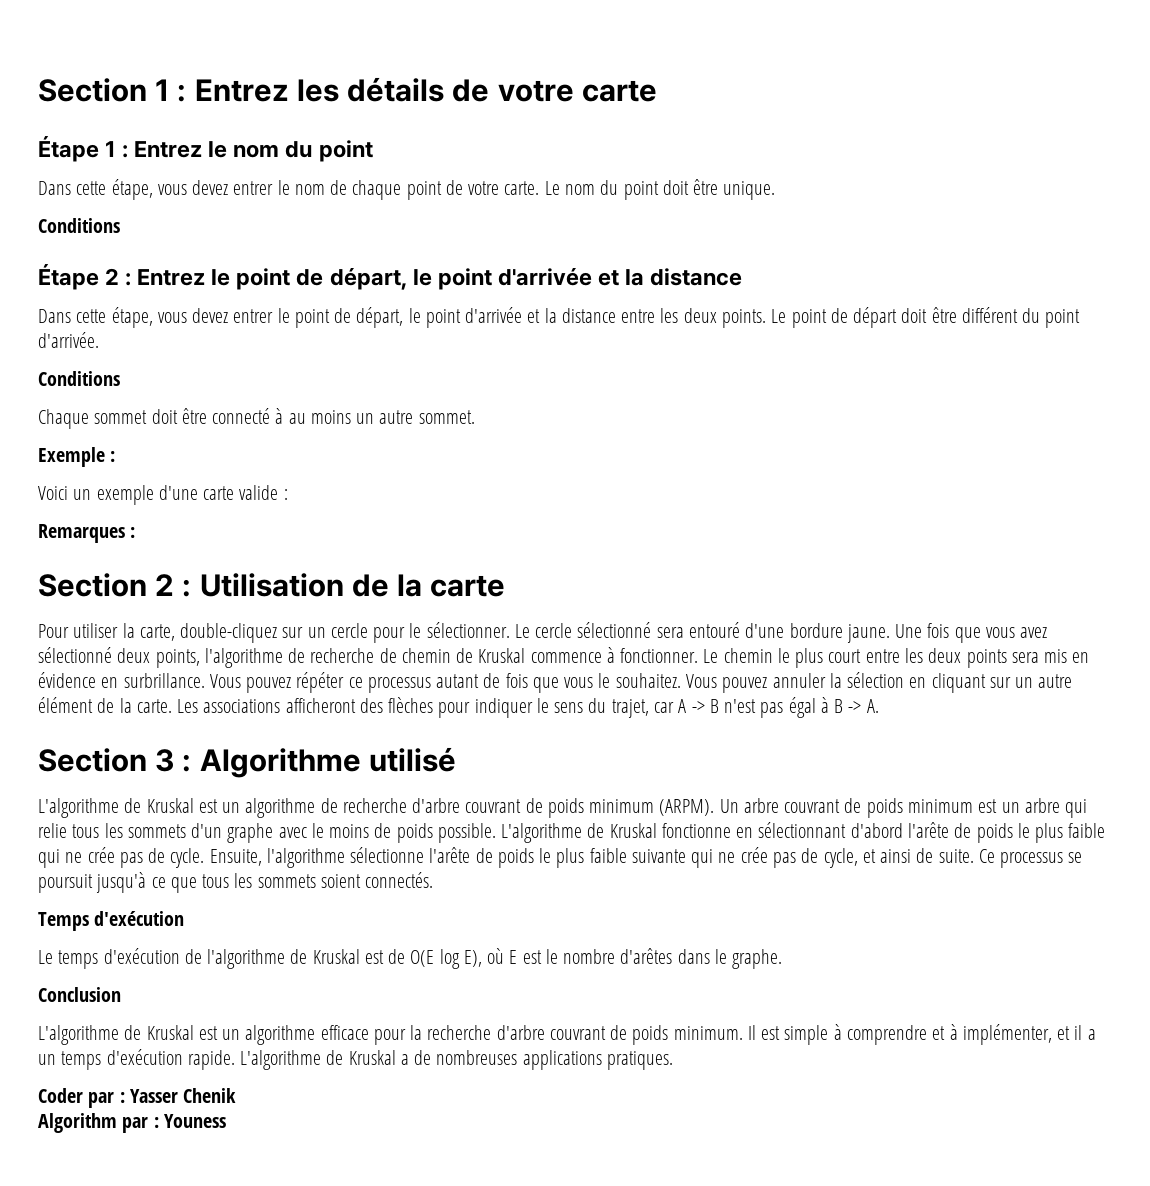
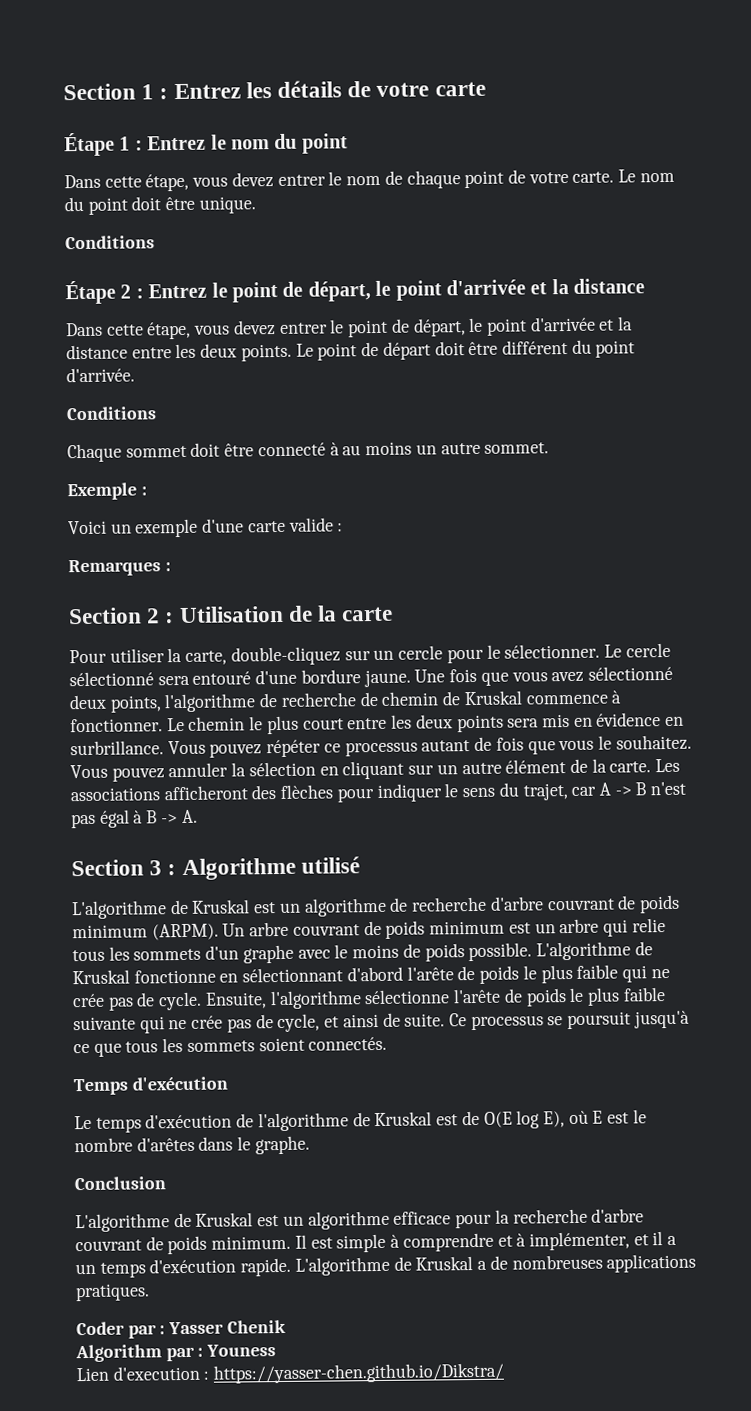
+ Lien d'execution : https://yasser-chen.github.io/Dikstra/

